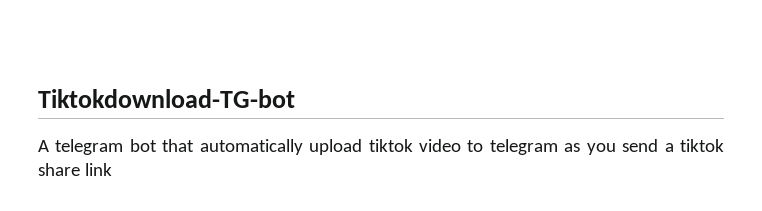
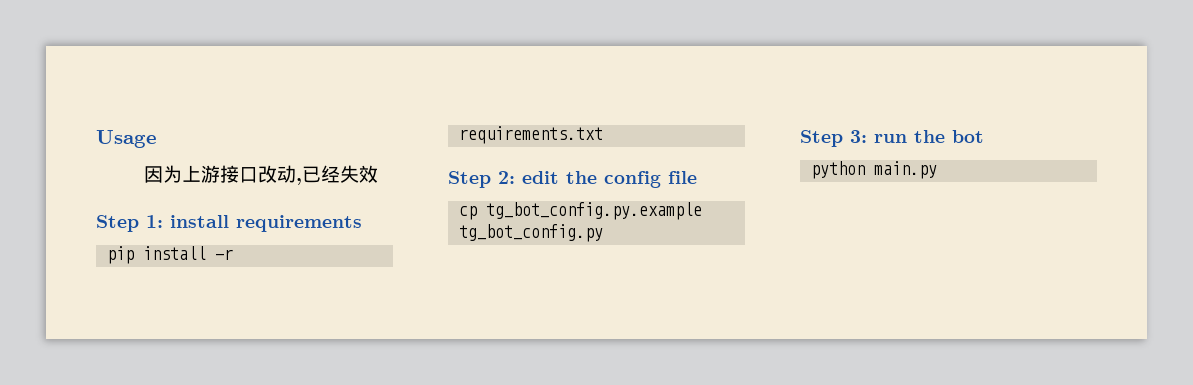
- Tiktokdownload-TG-bot
- A telegram bot that automatically upload tiktok video to telegram as you send a tiktok share link
+ Usage
+ 因为上游接口改动,已经失效
+ Step 1: install requirements
+ pip install -r requirements.txt
+ Step 2: edit the config file
+ cp tg_bot_config.py.example tg_bot_config.py
+ Step 3: run the bot
+ python main.py

